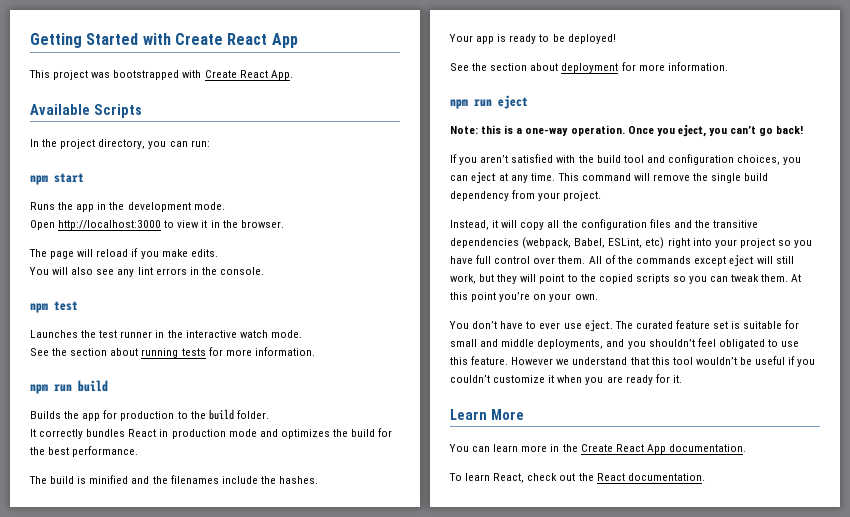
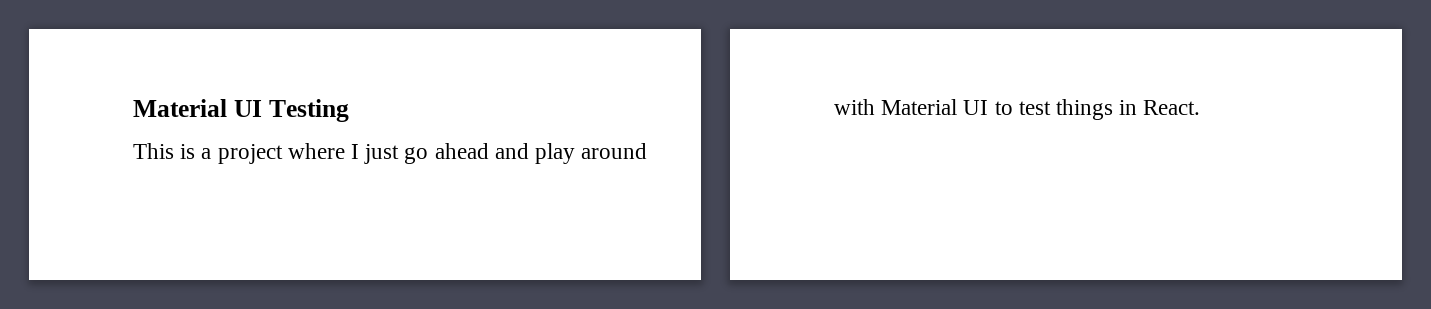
- Getting Started with Create React App
- This project was bootstrapped with Create React App.
- Available Scripts
- In the project directory, you can run:
- npm start
- Runs the app in the development mode.
- Open http://localhost:3000 to view it in the browser.
- The page will reload if you make edits.
- You will also see any lint errors in the console.
- npm test
- Launches the test runner in the interactive watch mode.
- See the section about running tests for more information.
- npm run build
- Builds the app for production to the build folder.
- It correctly bundles React in production mode and optimizes the build for the best performance.
- The build is minified and the filenames include the hashes.
- Your app is ready to be deployed!
- See the section about deployment for more information.
- npm run eject
- Note: this is a one-way operation. Once you eject, you can’t go back!
- If you aren’t satisfied with the build tool and configuration choices, you can eject at any time. This command will remove the single build dependency from your project.
- Instead, it will copy all the configuration files and the transitive dependencies (webpack, Babel, ESLint, etc) right into your project so you have full control over them. All of the commands except eject will still work, but they will point to the copied scripts so you can tweak them. At this point you’re on your own.
- You don’t have to ever use eject. The curated feature set is suitable for small and middle deployments, and you shouldn’t feel obligated to use this feature. However we understand that this tool wouldn’t be useful if you couldn’t customize it when you are ready for it.
- Learn More
- You can learn more in the Create React App documentation.
- To learn React, check out the React documentation.
+ Material UI Testing
+ This is a project where I just go ahead and play around with Material UI to test things in React.

